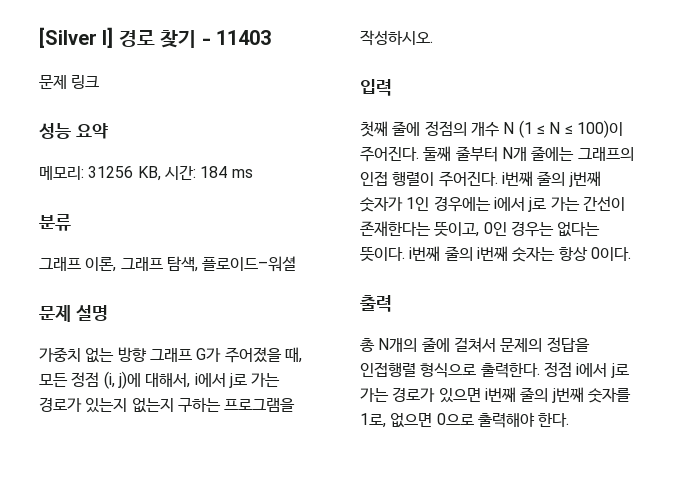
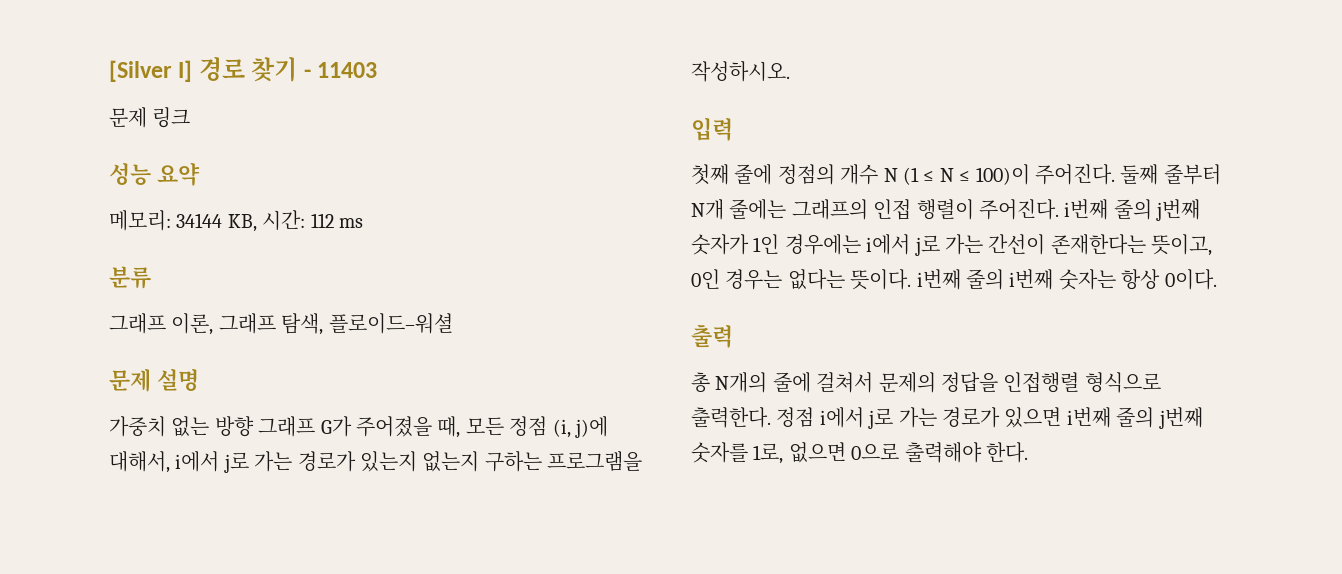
- 메모리: 31256 KB, 시간: 184 ms
+ 메모리: 34144 KB, 시간: 112 ms

